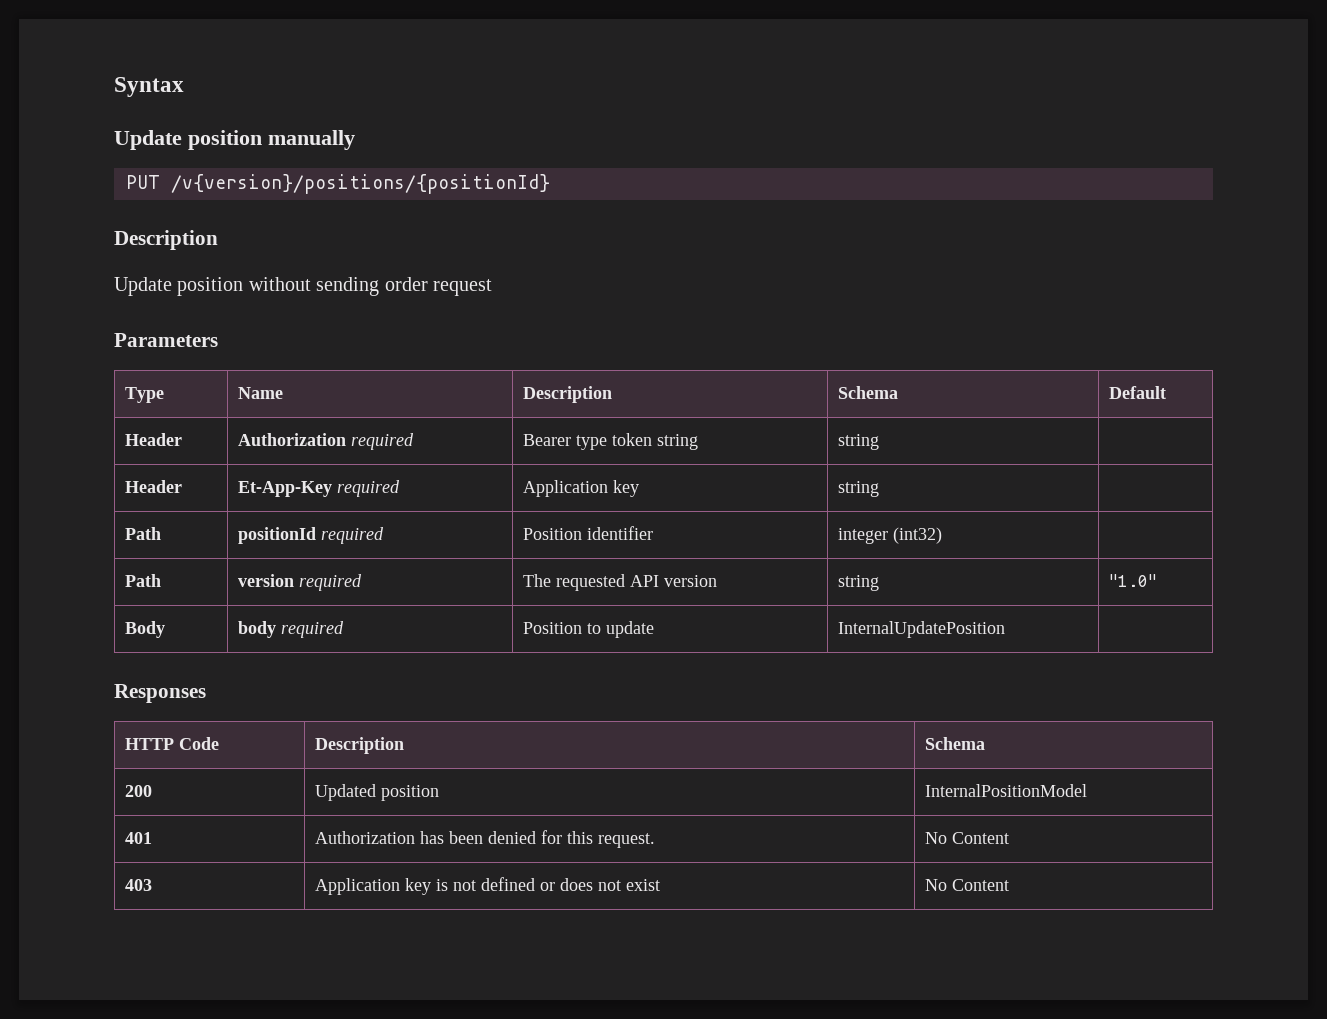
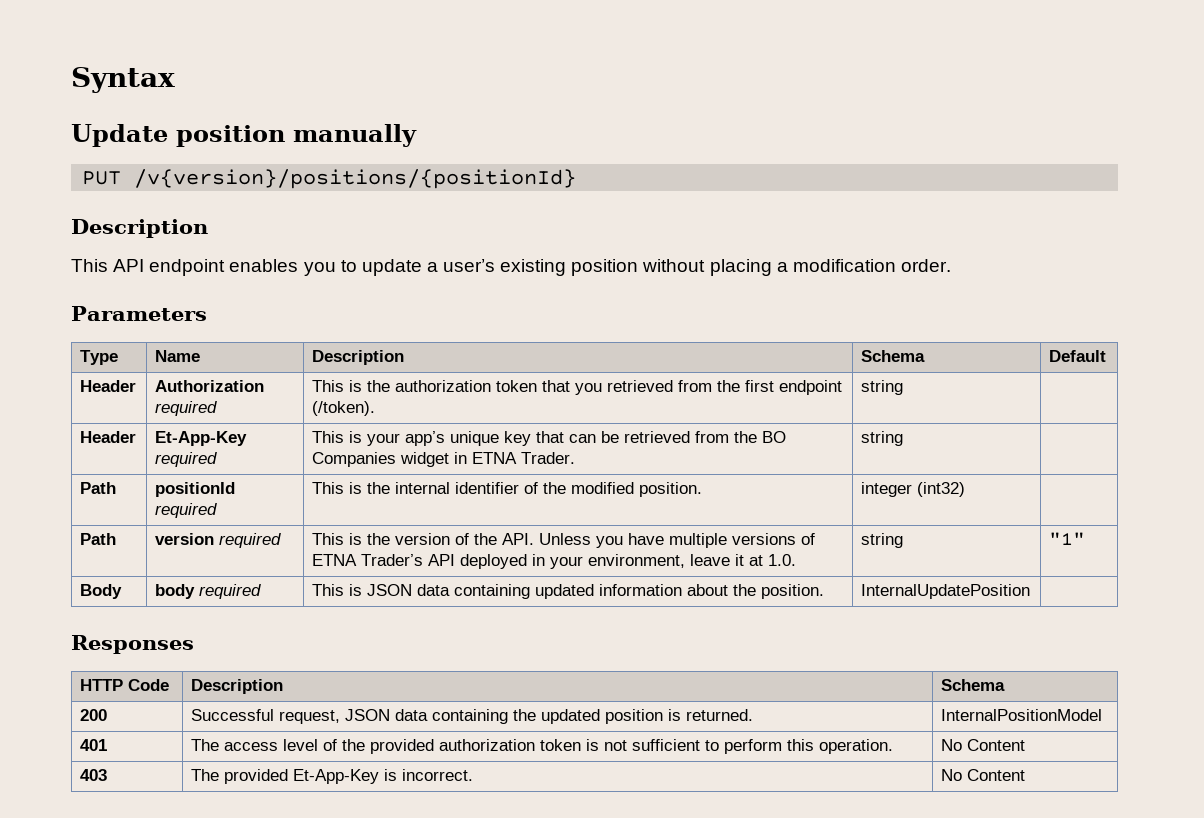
- Update position without sending order request
+ This API endpoint enables you to update a user’s existing position without placing a modification order.
- Header | Authorization required | Bearer type token string | string |
- Header | Et-App-Key required | Application key | string |
- Path | positionId required | Position identifier | integer (int32) |
+ Header | Authorization required | This is the authorization token that you retrieved from the first endpoint (/token). | string |
+ Header | Et-App-Key required | This is your app’s unique key that can be retrieved from the BO Companies widget in ETNA Trader. | string |
+ Path | positionId required | This is the internal identifier of the modified position. | integer (int32) |
- Path | version required | The requested API version | string | "1.0"
+ Path | version required | This is the version of the API. Unless you have multiple versions of ETNA Trader’s API deployed in your environment, leave it at 1.0. | string | "1"
- Body | body required | Position to update | InternalUpdatePosition |
+ Body | body required | This is JSON data containing updated information about the position. | InternalUpdatePosition |
- 200 | Updated position | InternalPositionModel
+ 200 | Successful request, JSON data containing the updated position is returned. | InternalPositionModel
- 401 | Authorization has been denied for this request. | No Content
- 403 | Application key is not defined or does not exist | No Content
+ 401 | The access level of the provided authorization token is not sufficient to perform this operation. | No Content
+ 403 | The provided Et-App-Key is incorrect. | No Content

